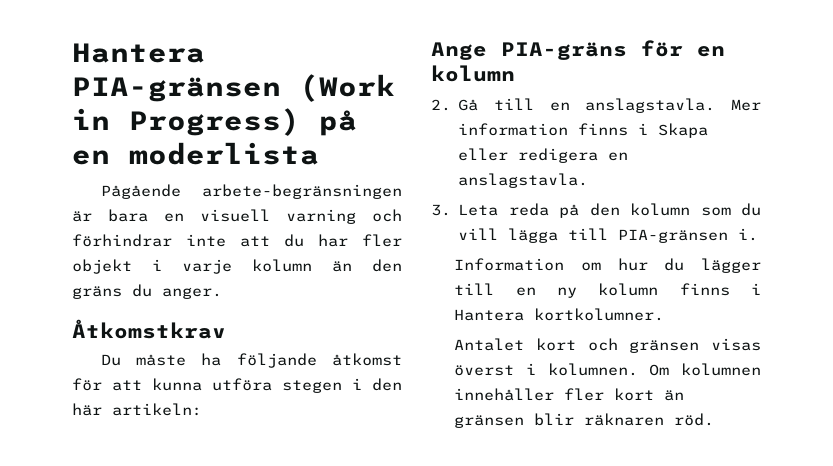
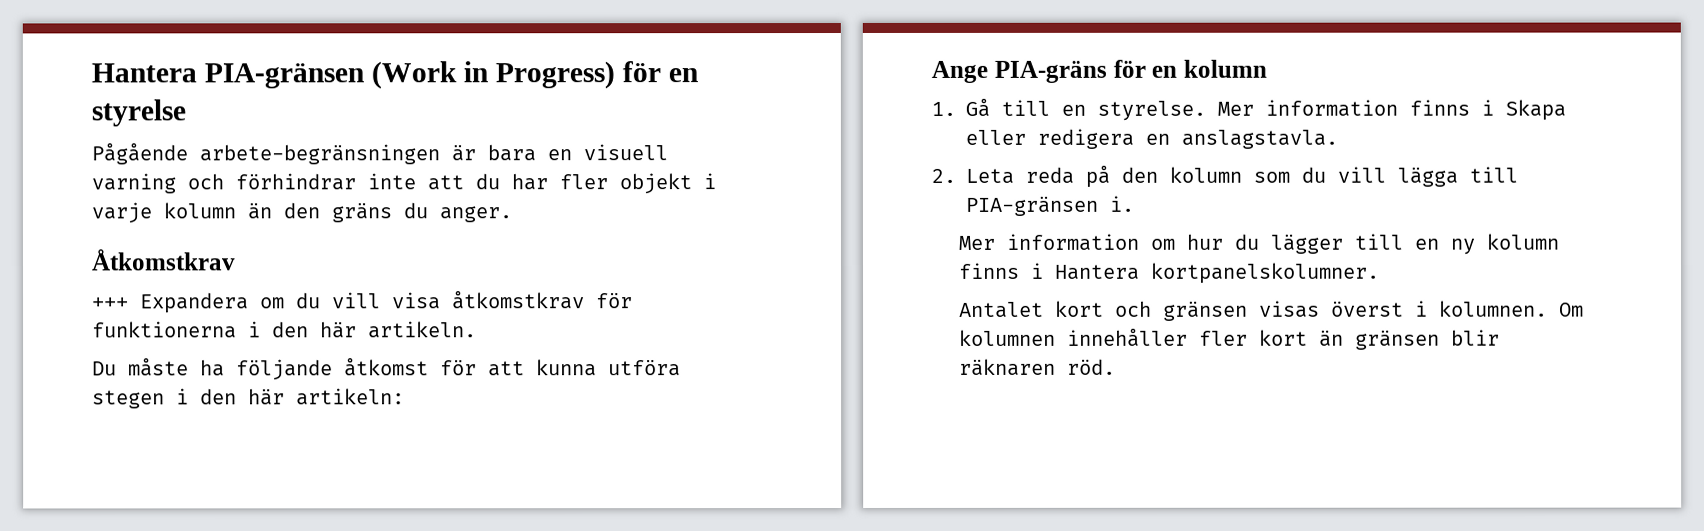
- Hantera PIA-gränsen (Work in Progress) på en moderlista
+ Hantera PIA-gränsen (Work in Progress) för en styrelse
+ +++ Expandera om du vill visa åtkomstkrav för funktionerna i den här artikeln.
- 2. Gå till en anslagstavla.
+ 1. Gå till en styrelse.
- 3. Leta reda på den kolumn som du vill lägga till PIA-gränsen i.
+ 2. Leta reda på den kolumn som du vill lägga till PIA-gränsen i.
- Information om hur du lägger till en ny kolumn finns i Hantera kortkolumner.
+ Mer information om hur du lägger till en ny kolumn finns i Hantera kortpanelskolumner.

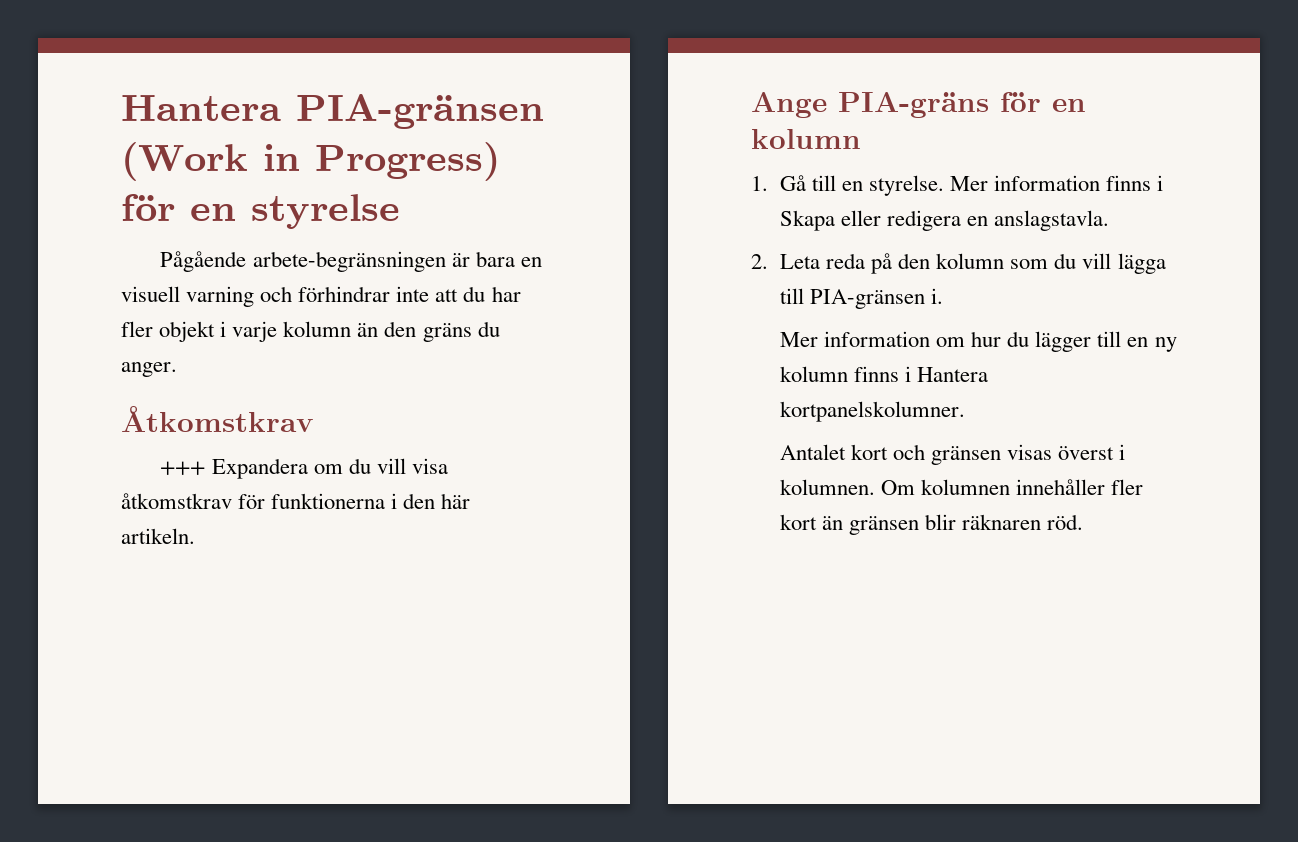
- Du måste ha följande åtkomst för att kunna utföra stegen i den här artikeln:

